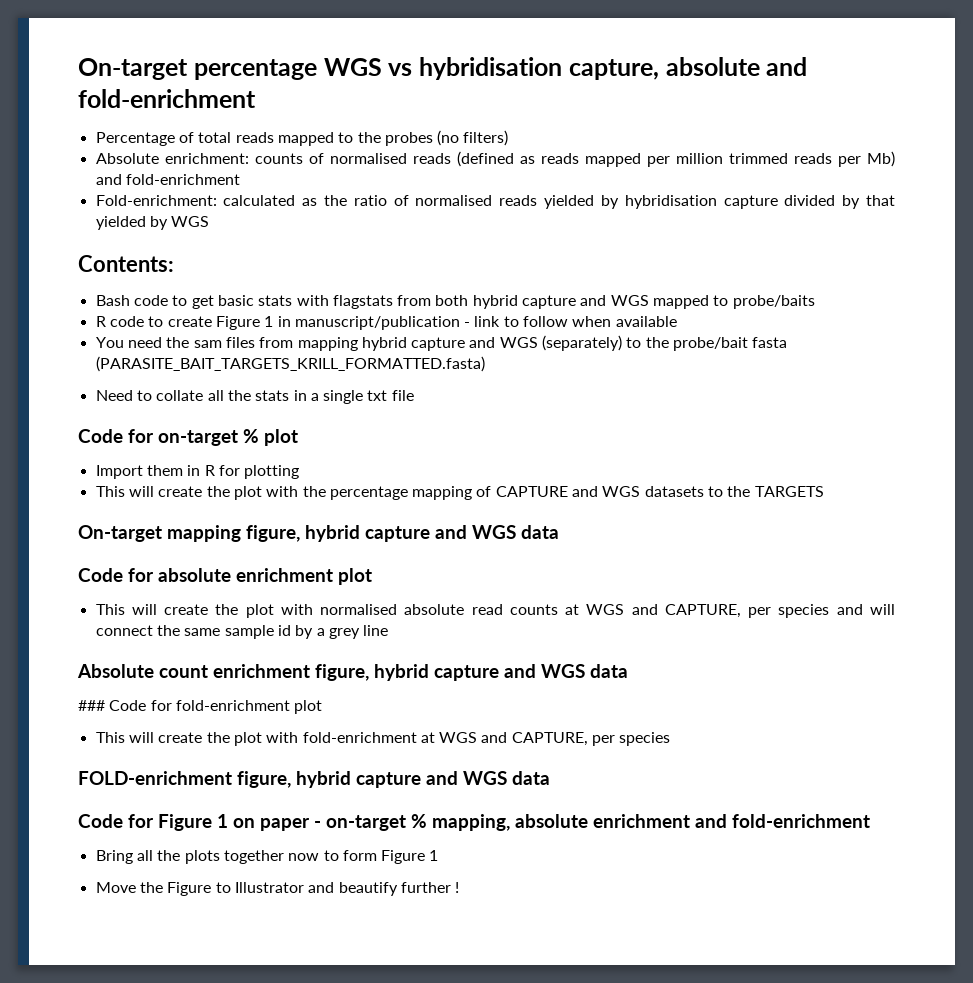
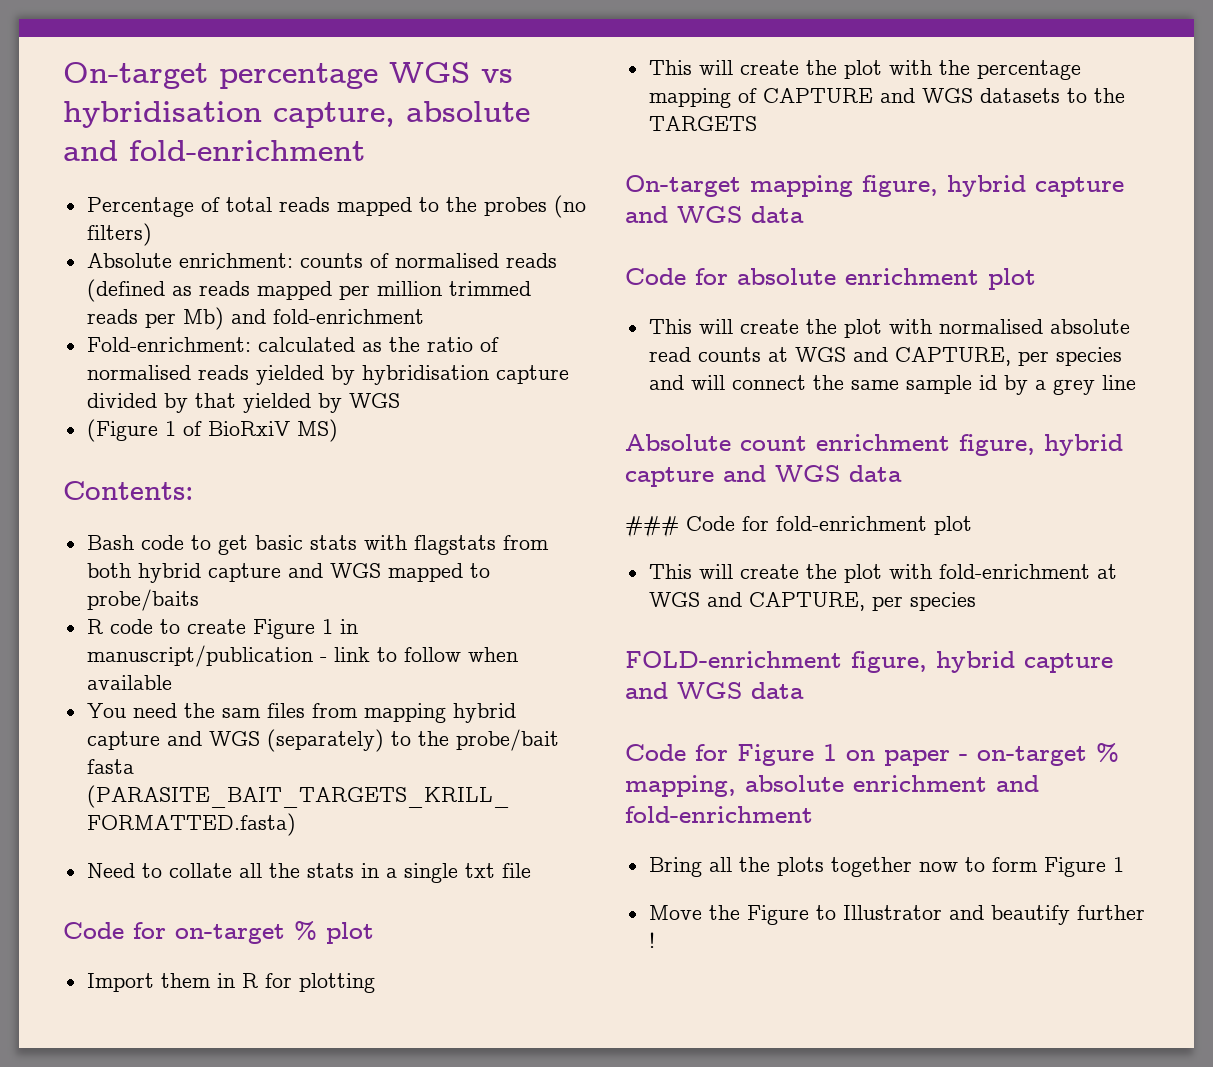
+ (Figure 1 of BioRxiV MS)

